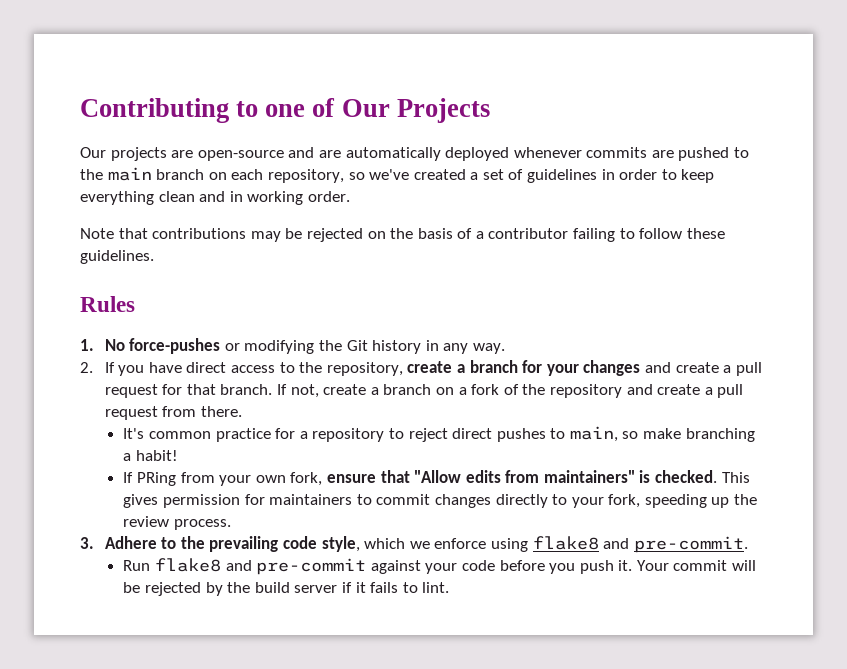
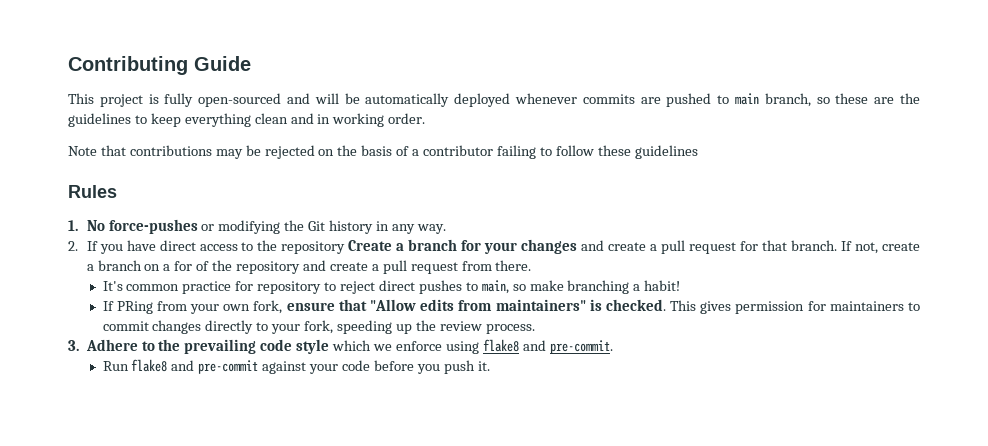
- Contributing to one of Our Projects
- Our projects are open-source and are automatically deployed whenever commits are pushed to the main branch on each repository, so we've created a set of guidelines in order to keep everything clean and in working order.
+ Contributing Guide
+ This project is fully open-sourced and will be automatically deployed whenever commits are pushed to main branch, so these are the guidelines to keep everything clean and in working order.
- Note that contributions may be rejected on the basis of a contributor failing to follow these guidelines.
+ Note that contributions may be rejected on the basis of a contributor failing to follow these guidelines
- 2. If you have direct access to the repository, create a branch for your changes and create a pull request for that branch.
+ 2. If you have direct access to the repository Create a branch for your changes and create a pull request for that branch.
- If not, create a branch on a fork of the repository and create a pull request from there.
+ If not, create a branch on a for of the repository and create a pull request from there.
- It's common practice for a repository to reject direct pushes to main, so make branching a habit!
+ It's common practice for repository to reject direct pushes to main, so make branching a habit!
- 3. Adhere to the prevailing code style, which we enforce using flake8 and pre-commit.
+ 3. Adhere to the prevailing code style which we enforce using flake8 and pre-commit.
- Your commit will be rejected by the build server if it fails to lint.

